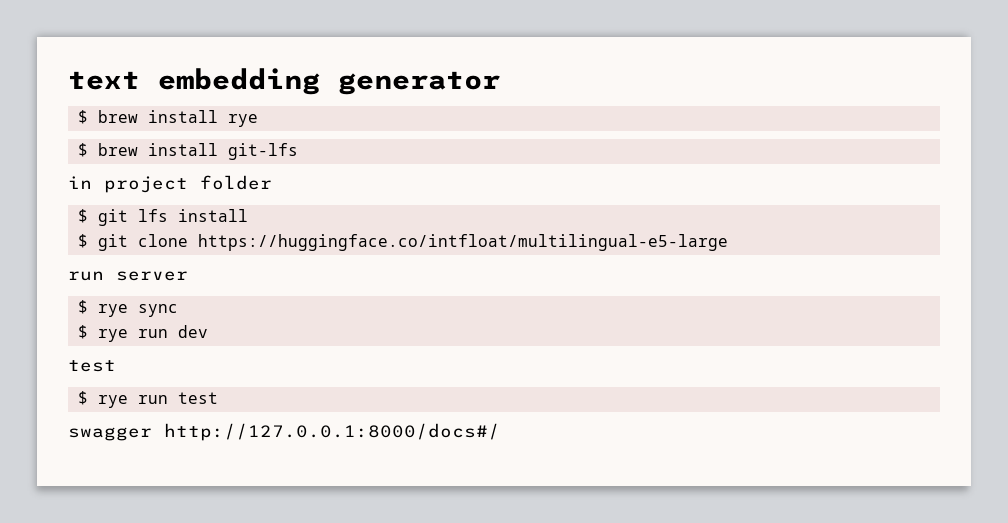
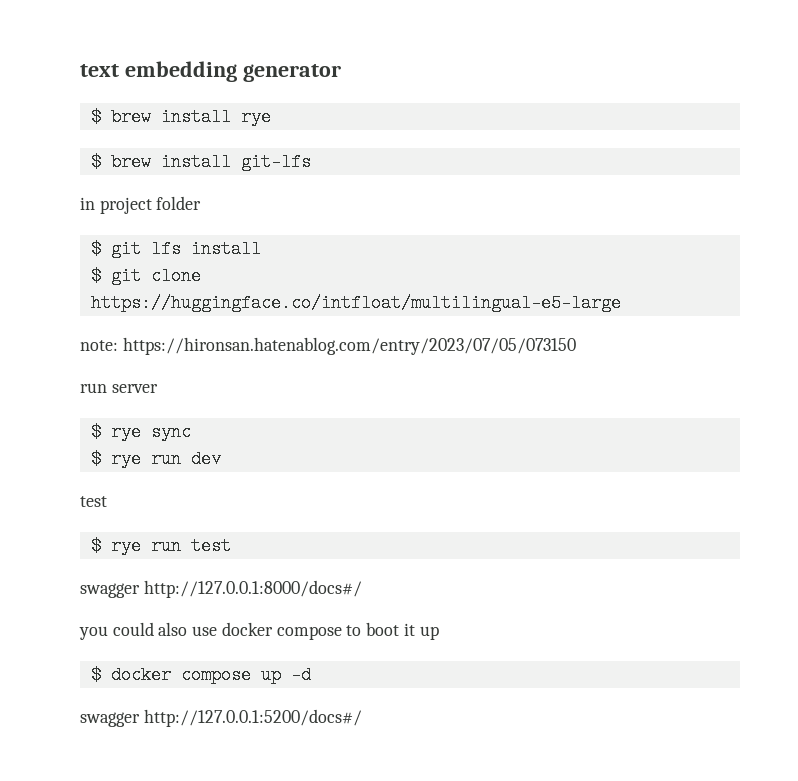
+ note: https://hironsan.hatenablog.com/entry/2023/07/05/073150
+ you could also use docker compose to boot it up
+ $ docker compose up -d
+ swagger http://127.0.0.1:5200/docs#/

